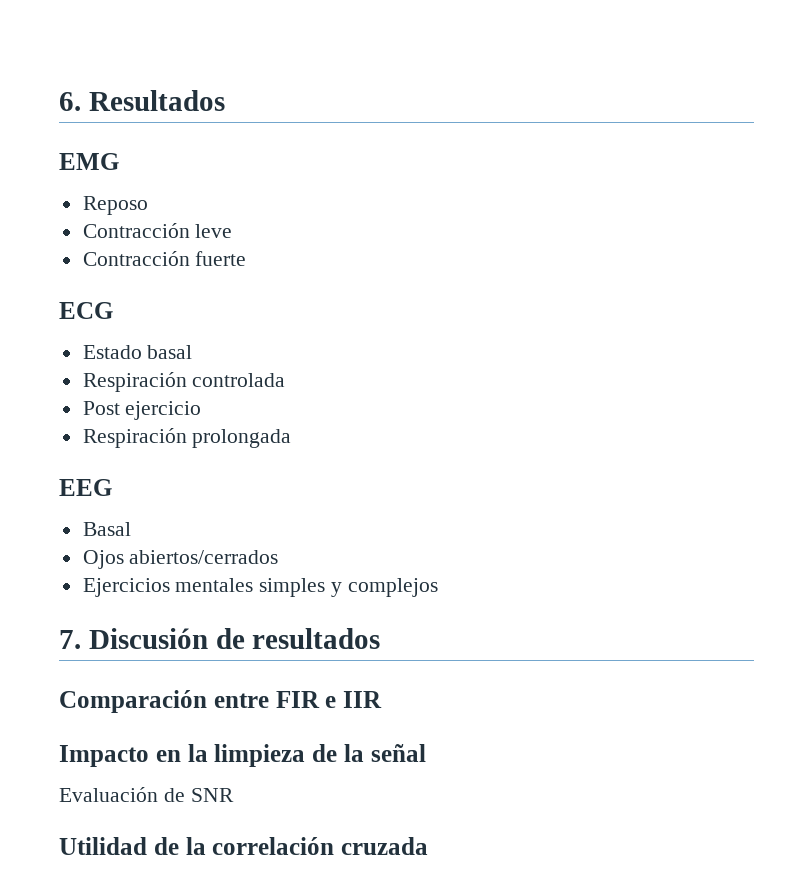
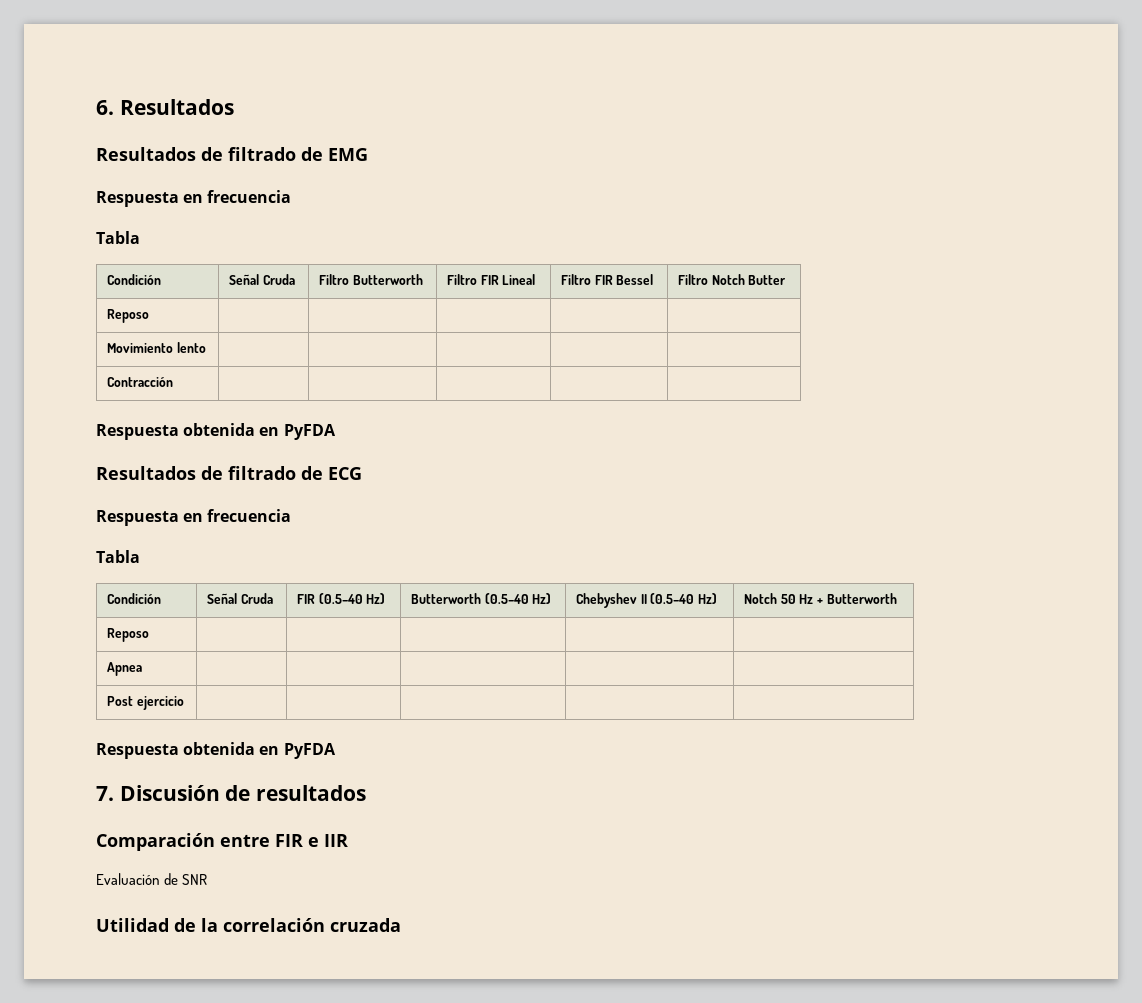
- EMG
- Reposo
- Contracción leve
- Contracción fuerte
- ECG
- Estado basal
- Respiración controlada
- Post ejercicio
- Respiración prolongada
- EEG
- Basal
- Ojos abiertos/cerrados
- Ejercicios mentales simples y complejos
+ Resultados de filtrado de EMG
+ Respuesta en frecuencia
+ Tabla
+ Condición | Señal Cruda | Filtro Butterworth | Filtro FIR Lineal | Filtro FIR Bessel | Filtro Notch Butter
+ Reposo | | | | |
+ Movimiento lento | | | | |
+ Contracción | | | | |
+ Respuesta obtenida en PyFDA
+ Resultados de filtrado de ECG
+ Respuesta en frecuencia
+ Tabla
+ Condición | Señal Cruda | FIR (0.5–40 Hz) | Butterworth (0.5–40 Hz) | Chebyshev II (0.5–40 Hz) | Notch 50 Hz + Butterworth
+ Reposo | | | | |
+ Apnea | | | | |
+ Post ejercicio | | | | |
+ Respuesta obtenida en PyFDA
- Impacto en la limpieza de la señal

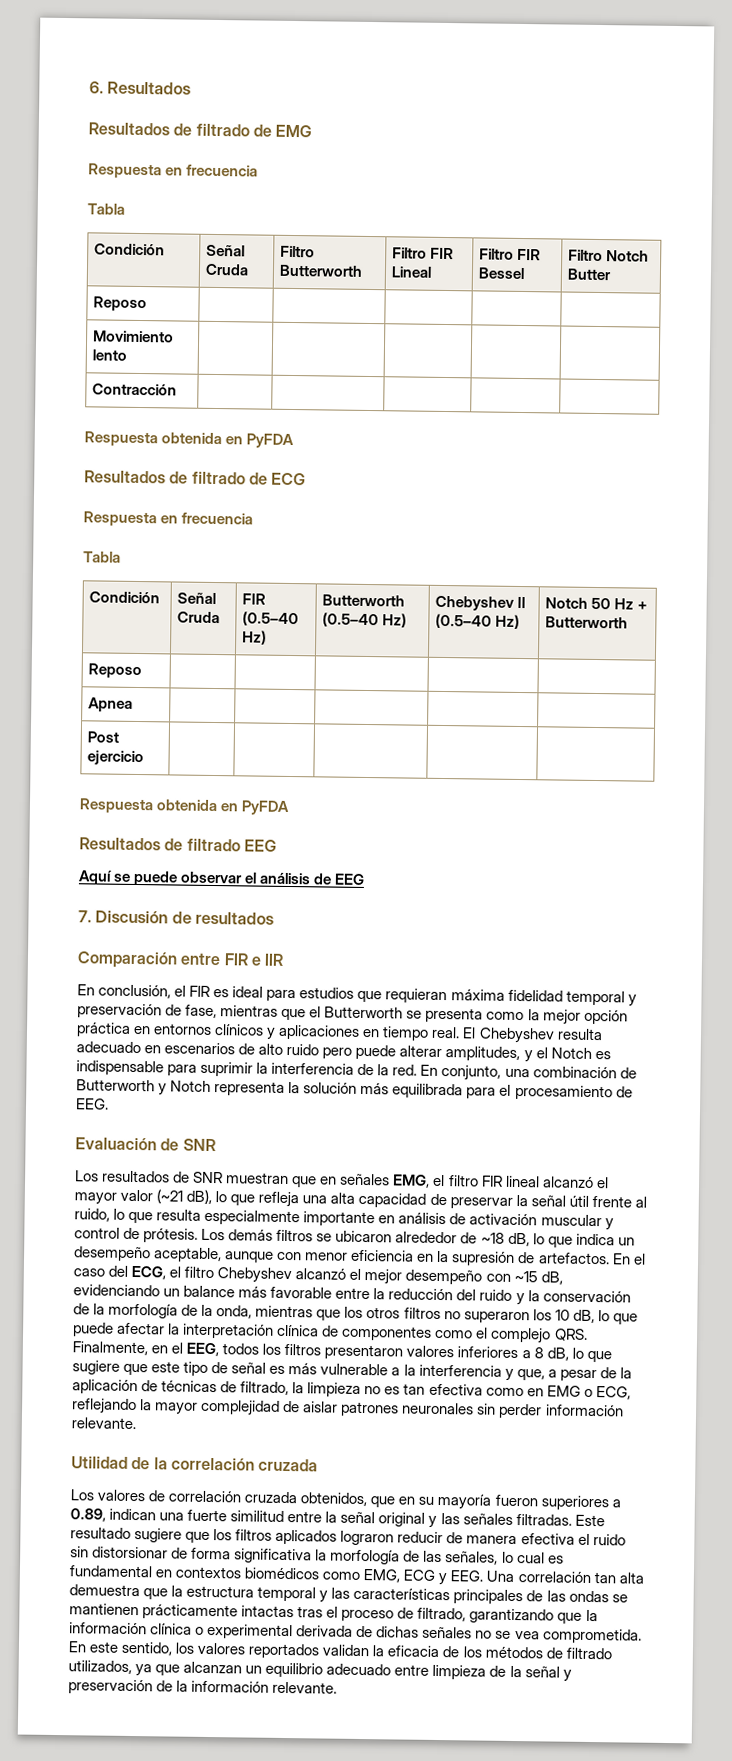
+ Resultados de filtrado EEG
+ Aquí se puede observar el análisis de EEG
+ En conclusión, el FIR es ideal para estudios que requieran máxima fidelidad temporal y preservación de fase, mientras que el Butterworth se presenta como la mejor opción práctica en entornos clínicos y aplicaciones en tiempo real. El Chebyshev resulta adecuado en escenarios de alto ruido pero puede alterar amplitudes, y el Notch es indispensable para suprimir la interferencia de la red. En conjunto, una combinación de Butterworth y Notch representa la solución más equilibrada para el procesamiento de EEG.
  Evaluación de SNR
+ Los resultados de SNR muestran que en señales EMG, el filtro FIR lineal alcanzó el mayor valor (~21 dB), lo que refleja una alta capacidad de preservar la señal útil frente al ruido, lo que resulta especialmente importante en análisis de activación muscular y control de prótesis. Los demás filtros se ubicaron alrededor de ~18 dB, lo que indica un desempeño aceptable, aunque con menor eficiencia en la supresión de artefactos. En el caso del ECG, el filtro Chebyshev alcanzó el mejor desempeño con ~15 dB, evidenciando un balance más favorable entre la reducción del ruido y la conservación de la morfología de la onda, mientras que los otros filtros no superaron los 10 dB, lo que puede afectar la interpretación clínica de componentes como el complejo QRS. Finalmente, en el EEG, todos los filtros presentaron valores inferiores a 8 dB, lo que sugiere que este tipo de señal es más vulnerable a la interferencia y que, a pesar de la aplicación de técnicas de filtrado, la limpieza no es tan efectiva como en EMG o ECG, reflejando la mayor complejidad de aislar patrones neuronales sin perder información relevante.
+ Los valores de correlación cruzada obtenidos, que en su mayoría fueron superiores a 0.89, indican una fuerte similitud entre la señal original y las señales filtradas. Este resultado sugiere que los filtros aplicados lograron reducir de manera efectiva el ruido sin distorsionar de forma significativa la morfología de las señales, lo cual es fundamental en contextos biomédicos como EMG, ECG y EEG. Una correlación tan alta demuestra que la estructura temporal y las características principales de las ondas se mantienen prácticamente intactas tras el proceso de filtrado, garantizando que la información clínica o experimental derivada de dichas señales no se vea comprometida. En este sentido, los valores reportados validan la eficacia de los métodos de filtrado utilizados, ya que alcanzan un equilibrio adecuado entre limpieza de la señal y preservación de la información relevante.

